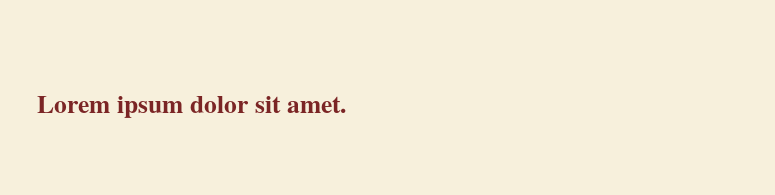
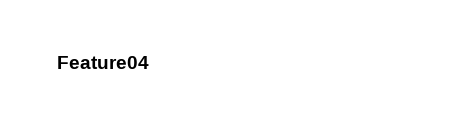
- Lorem ipsum dolor sit amet.
+ Feature04

